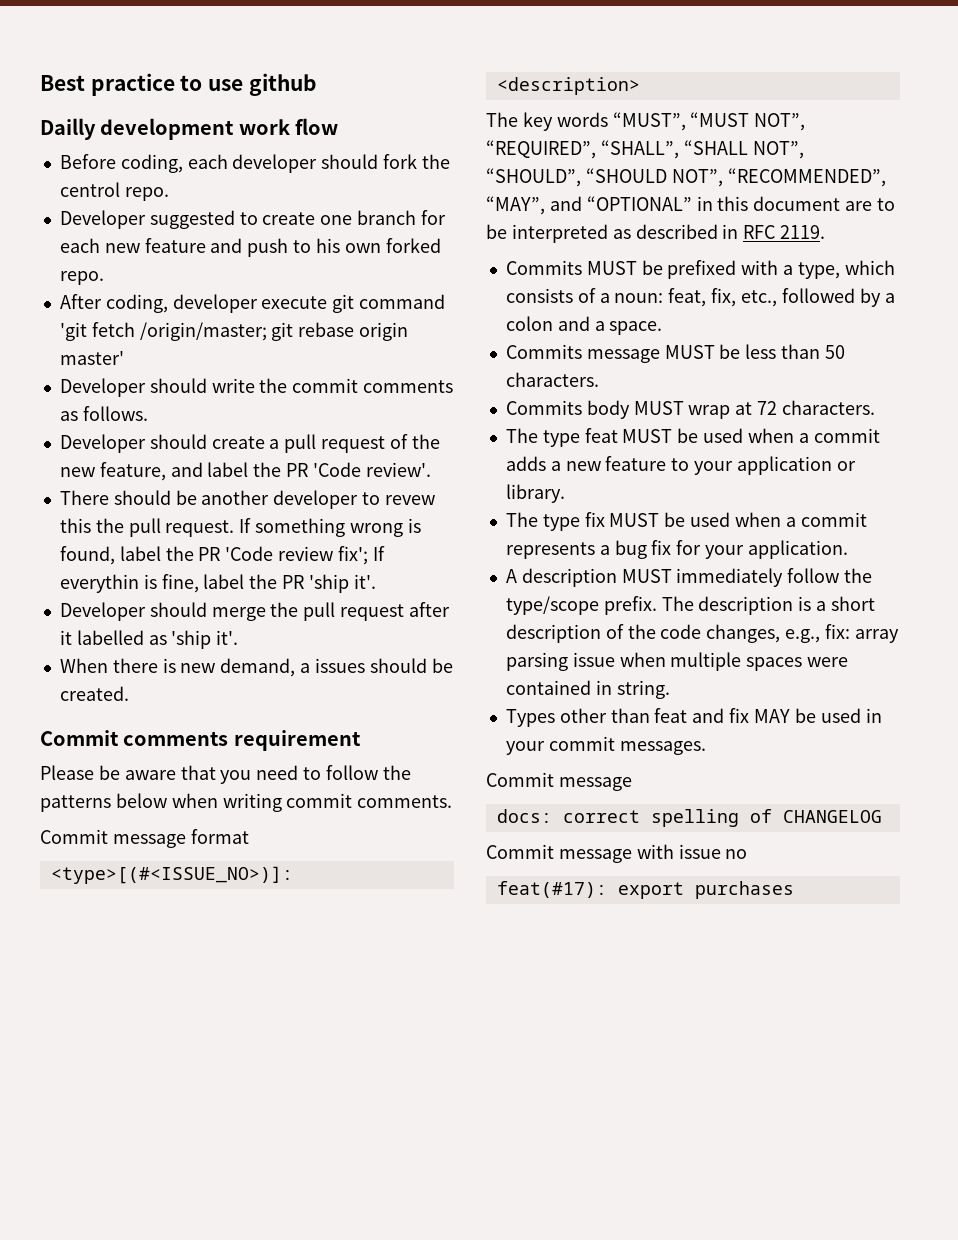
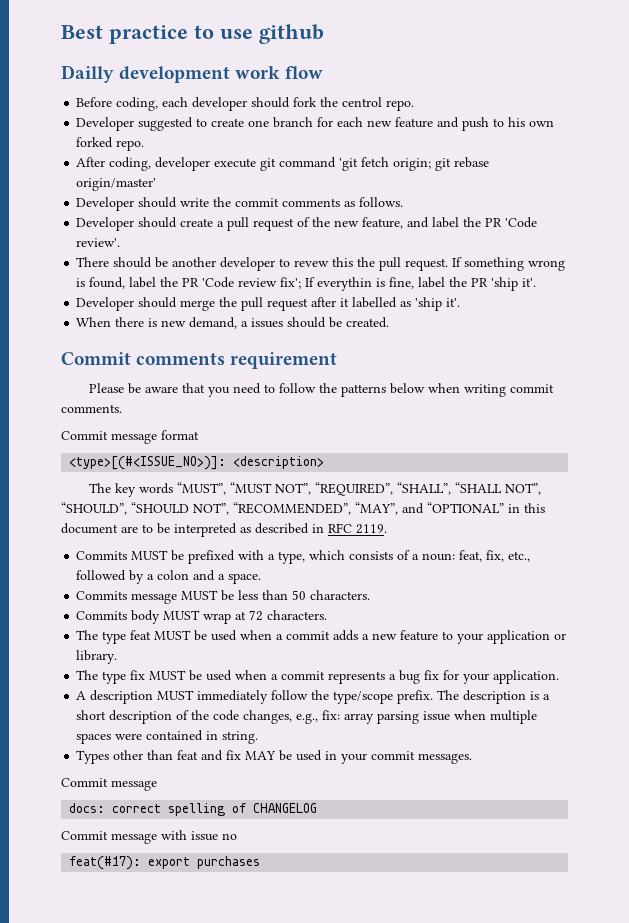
- After coding, developer execute git command 'git fetch /origin/master; git rebase origin master'
+ After coding, developer execute git command 'git fetch origin; git rebase origin/master'

